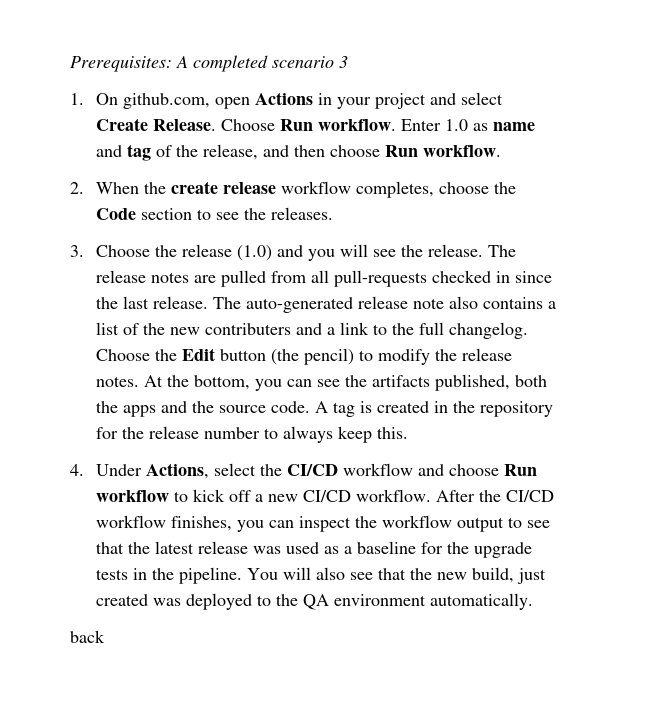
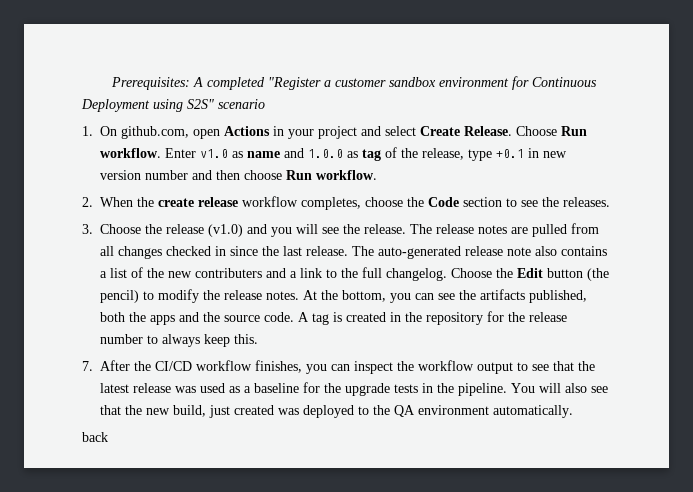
- Prerequisites: A completed scenario 3
+ Prerequisites: A completed "Register a customer sandbox environment for Continuous Deployment using S2S" scenario
- Enter 1.0 as name and tag of the release, and then choose Run workflow.
+ Enter v1.0 as name and 1.0.0 as tag of the release, type +0.1 in new version number and then choose Run workflow.
- 3. Choose the release (1.0) and you will see the release.
+ 3. Choose the release (v1.0) and you will see the release.
- The release notes are pulled from all pull-requests checked in since the last release.
+ The release notes are pulled from all changes checked in since the last release.
- 4. Under Actions, select the CI/CD workflow and choose Run workflow to kick off a new CI/CD workflow. After the CI/CD workflow finishes, you can inspect the workflow output to see that the latest release was used as a baseline for the upgrade tests in the pipeline.
+ 7. After the CI/CD workflow finishes, you can inspect the workflow output to see that the latest release was used as a baseline for the upgrade tests in the pipeline.

